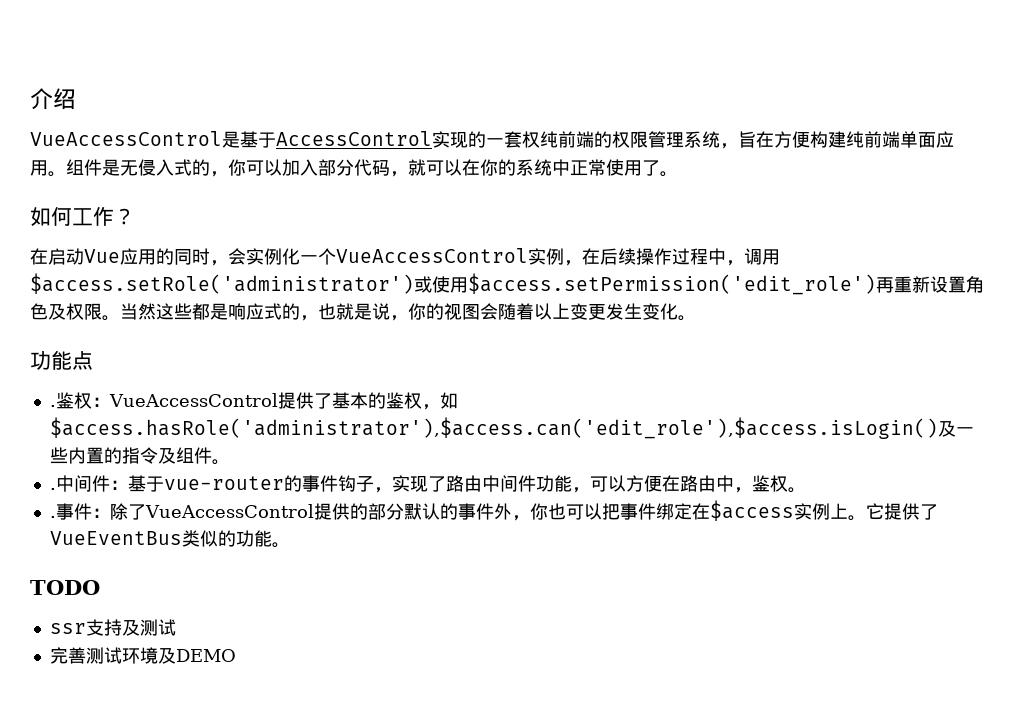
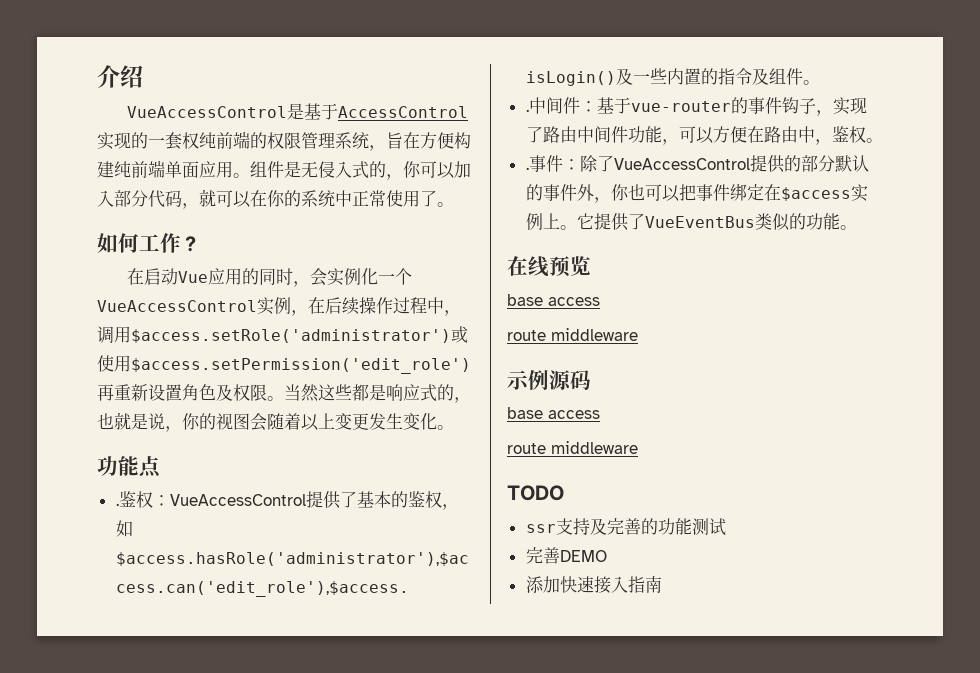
+ 在线预览
+ base access
+ route middleware
+ 示例源码
+ base access
+ route middleware
- ssr支持及测试
+ ssr支持及完善的功能测试
- 完善测试环境及DEMO
+ 完善DEMO
+ 添加快速接入指南

